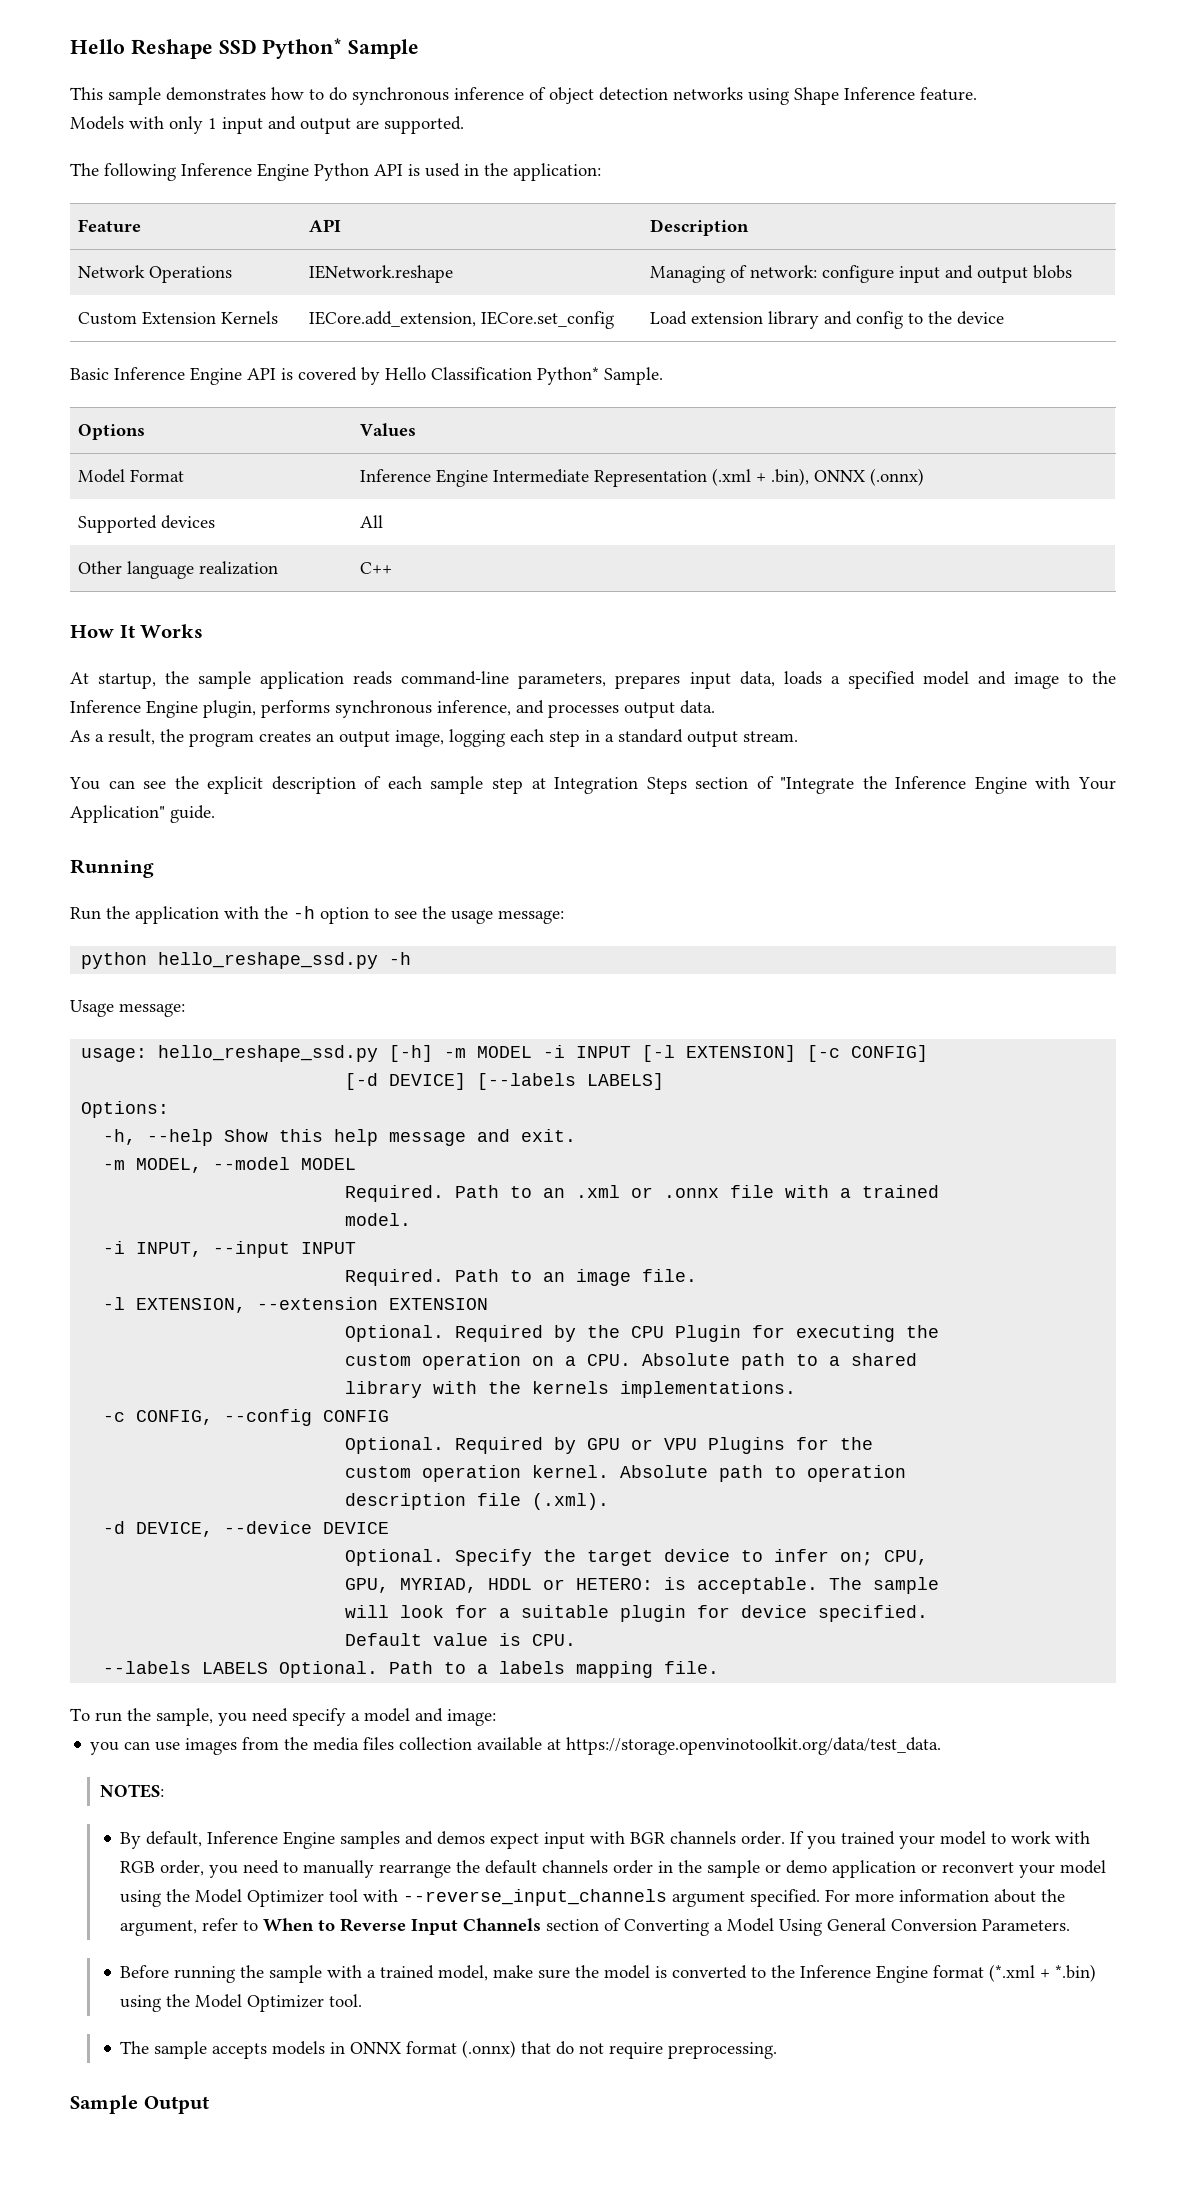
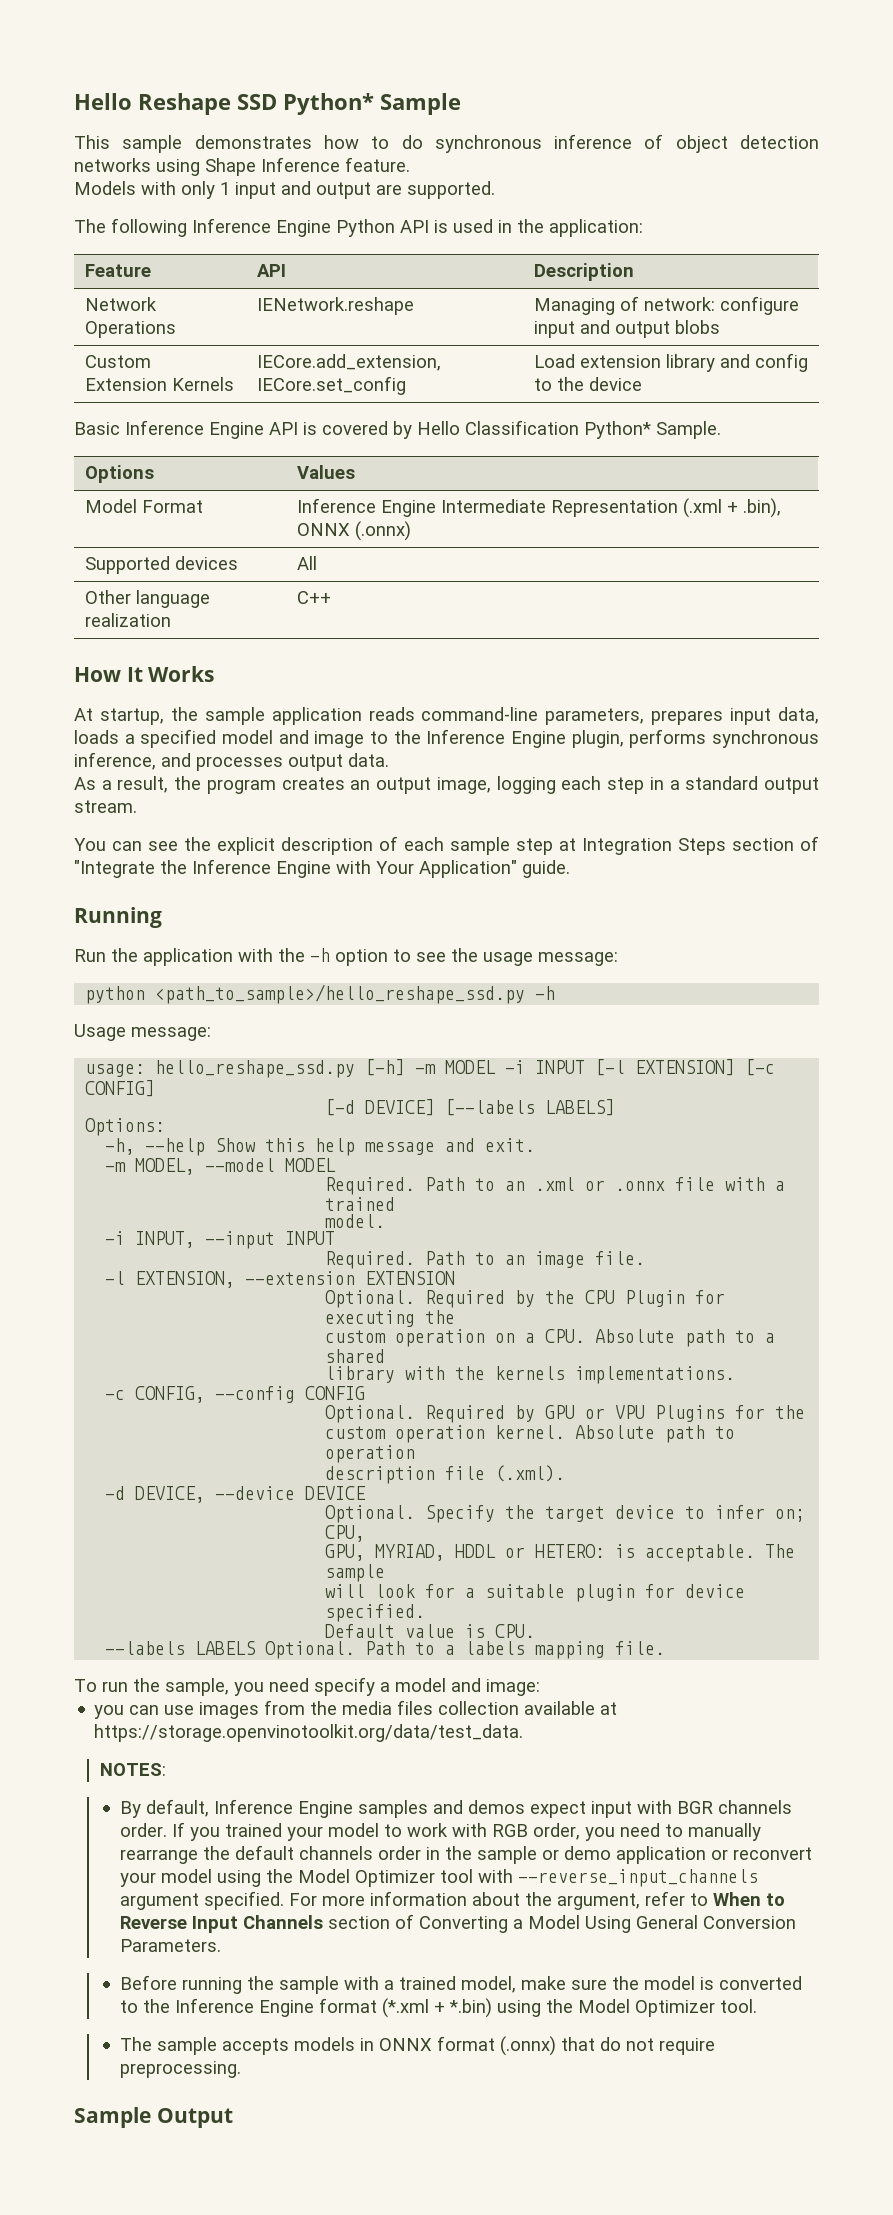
- python hello_reshape_ssd.py -h
+ python <path_to_sample>/hello_reshape_ssd.py -h

